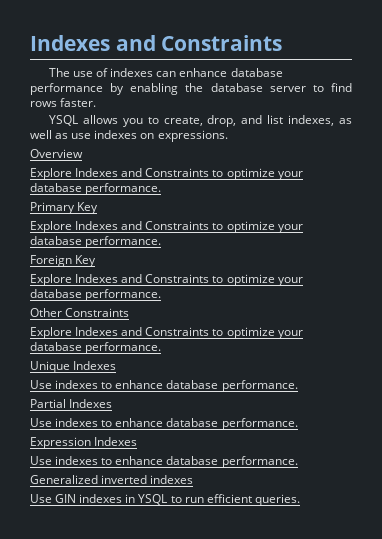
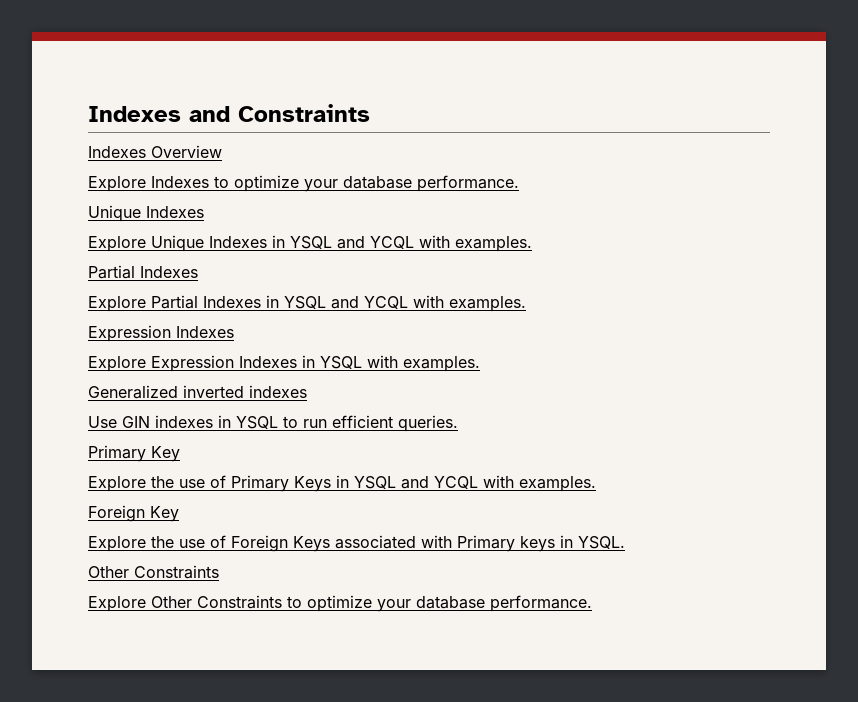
- The use of indexes can enhance database performance by enabling the database server to find rows faster.
- YSQL allows you to create, drop, and list indexes, as well as use indexes on expressions.
- Overview
- Explore Indexes and Constraints to optimize your database performance.
- Primary Key
- Explore Indexes and Constraints to optimize your database performance.
- Foreign Key
- Explore Indexes and Constraints to optimize your database performance.
- Other Constraints
- Explore Indexes and Constraints to optimize your database performance.
+ Indexes Overview
+ Explore Indexes to optimize your database performance.
  Unique Indexes
- Use indexes to enhance database performance.
+ Explore Unique Indexes in YSQL and YCQL with examples.
  Partial Indexes
- Use indexes to enhance database performance.
+ Explore Partial Indexes in YSQL and YCQL with examples.
  Expression Indexes
- Use indexes to enhance database performance.
+ Explore Expression Indexes in YSQL with examples.
+ Primary Key
+ Explore the use of Primary Keys in YSQL and YCQL with examples.
+ Foreign Key
+ Explore the use of Foreign Keys associated with Primary keys in YSQL.
+ Other Constraints
+ Explore Other Constraints to optimize your database performance.

